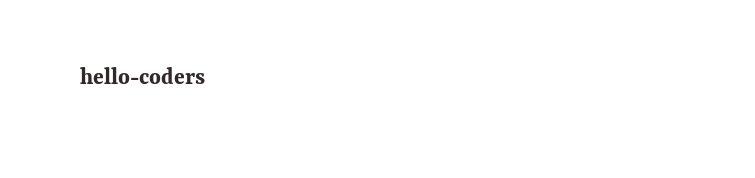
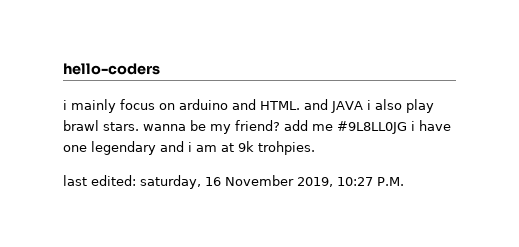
+ i mainly focus on arduino and HTML. and JAVA i also play brawl stars. wanna be my friend? add me #9L8LL0JG i have one legendary and i am at 9k trohpies.
+ last edited: saturday, 16 November 2019, 10:27 P.M.

